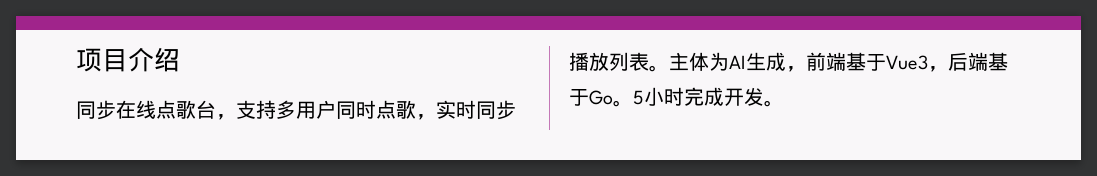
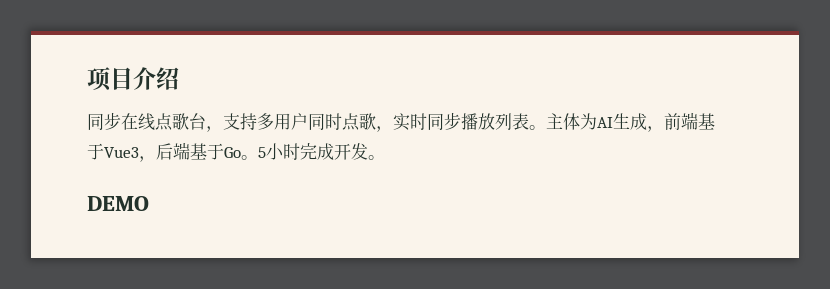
+ DEMO

